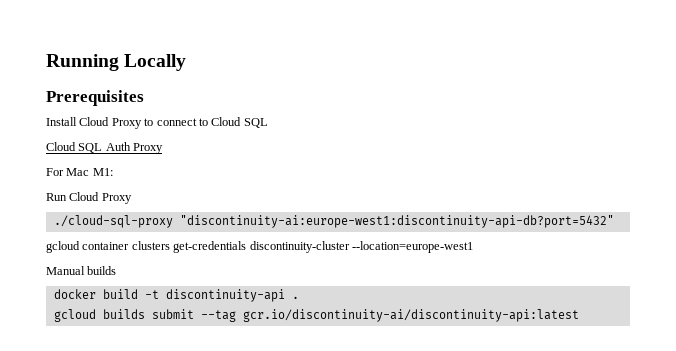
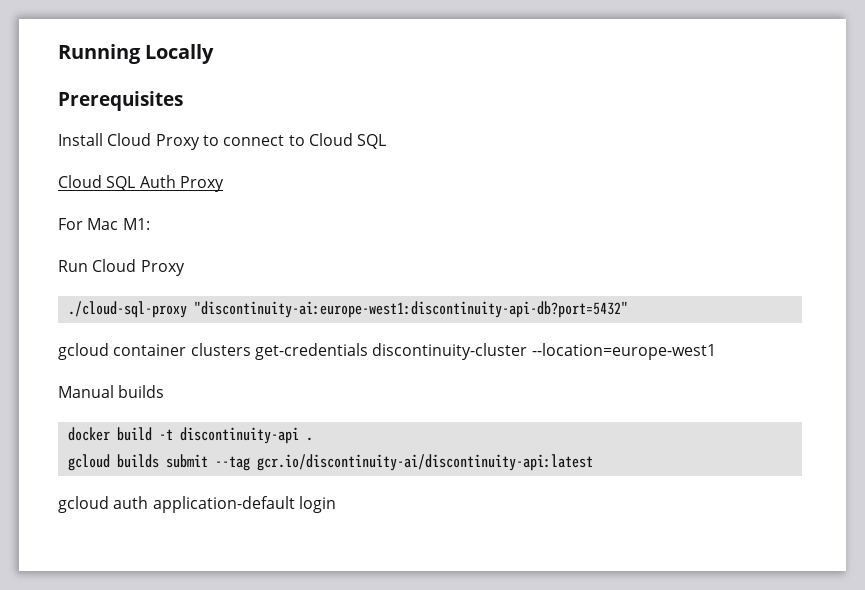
+ gcloud auth application-default login

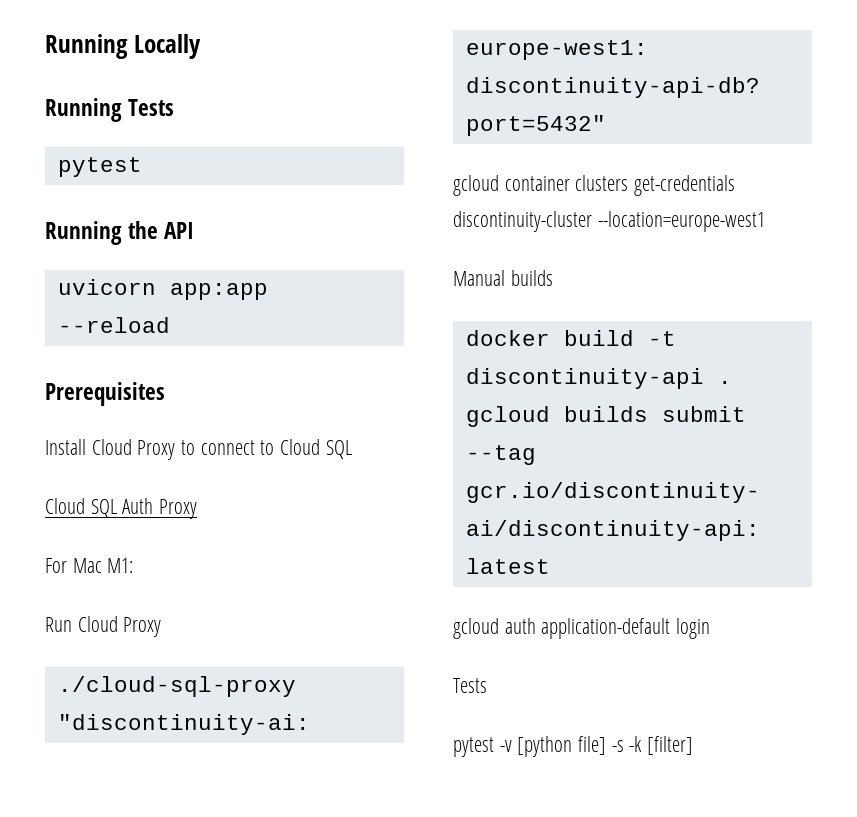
+ Running Tests
+ pytest
+ Running the API
+ uvicorn app:app --reload
  gcloud auth application-default login
+ Tests
+ pytest -v [python file] -s -k [filter]

